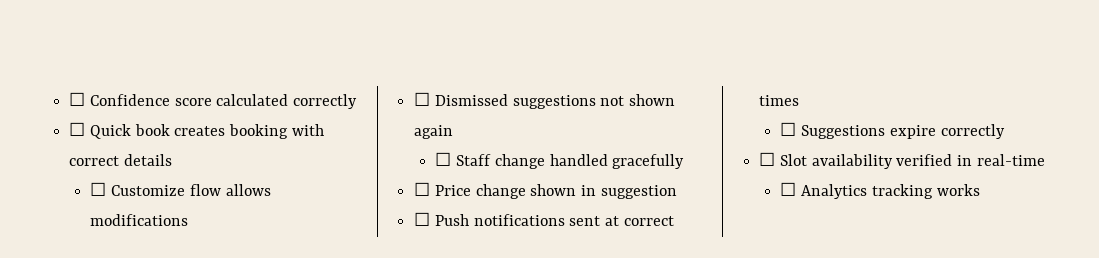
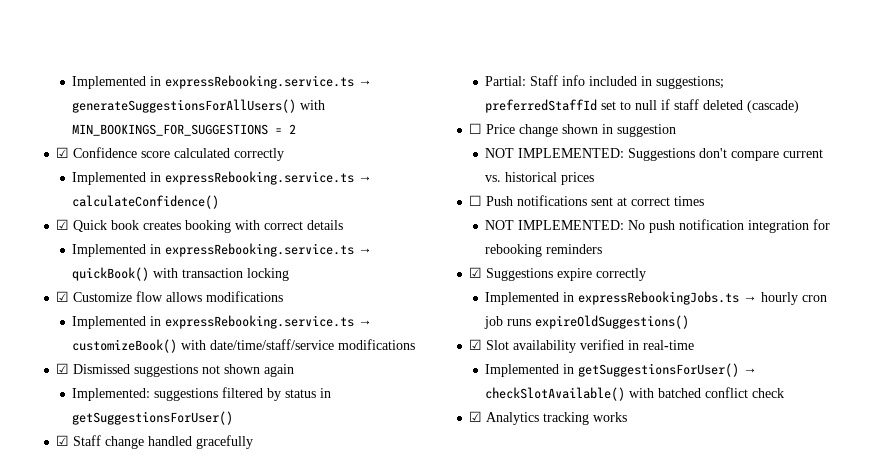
- ☐ Confidence score calculated correctly
- ☐ Quick book creates booking with correct details
+ Implemented in expressRebooking.service.ts → generateSuggestionsForAllUsers() with MIN_BOOKINGS_FOR_SUGGESTIONS = 2
+ ☑ Confidence score calculated correctly
+ Implemented in expressRebooking.service.ts → calculateConfidence()
+ ☑ Quick book creates booking with correct details
- ☐ Customize flow allows modifications
- ☐ Dismissed suggestions not shown again
+ Implemented in expressRebooking.service.ts → quickBook() with transaction locking
+ ☑ Customize flow allows modifications
+ Implemented in expressRebooking.service.ts → customizeBook() with date/time/staff/service modifications
+ ☑ Dismissed suggestions not shown again
- ☐ Staff change handled gracefully
+ Implemented: suggestions filtered by status in getSuggestionsForUser()
+ ☑ Staff change handled gracefully
+ Partial: Staff info included in suggestions; preferredStaffId set to null if staff deleted (cascade)
+ NOT IMPLEMENTED: Suggestions don't compare current vs. historical prices
- ☐ Suggestions expire correctly
- ☐ Slot availability verified in real-time
+ NOT IMPLEMENTED: No push notification integration for rebooking reminders
+ ☑ Suggestions expire correctly
+ Implemented in expressRebookingJobs.ts → hourly cron job runs expireOldSuggestions()
+ ☑ Slot availability verified in real-time
- ☐ Analytics tracking works
+ Implemented in getSuggestionsForUser() → checkSlotAvailable() with batched conflict check
+ ☑ Analytics tracking works

